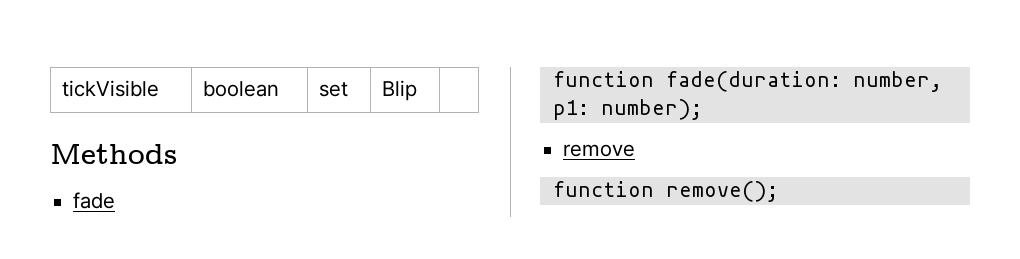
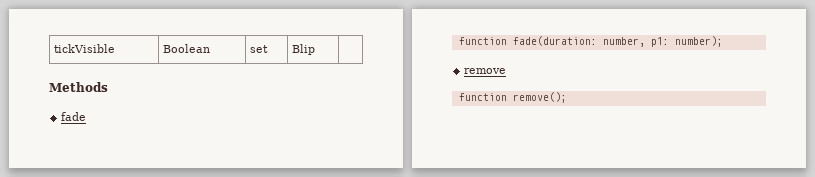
- tickVisible | boolean | set | Blip |
+ tickVisible | Boolean | set | Blip |

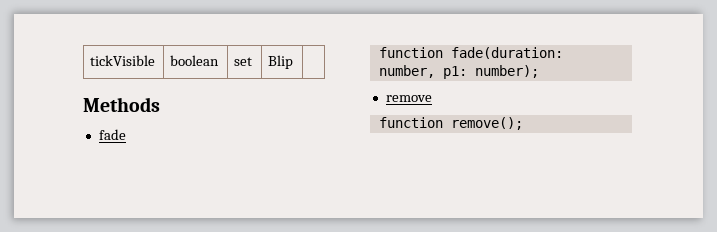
- tickVisible | Boolean | set | Blip |
+ tickVisible | boolean | set | Blip |

